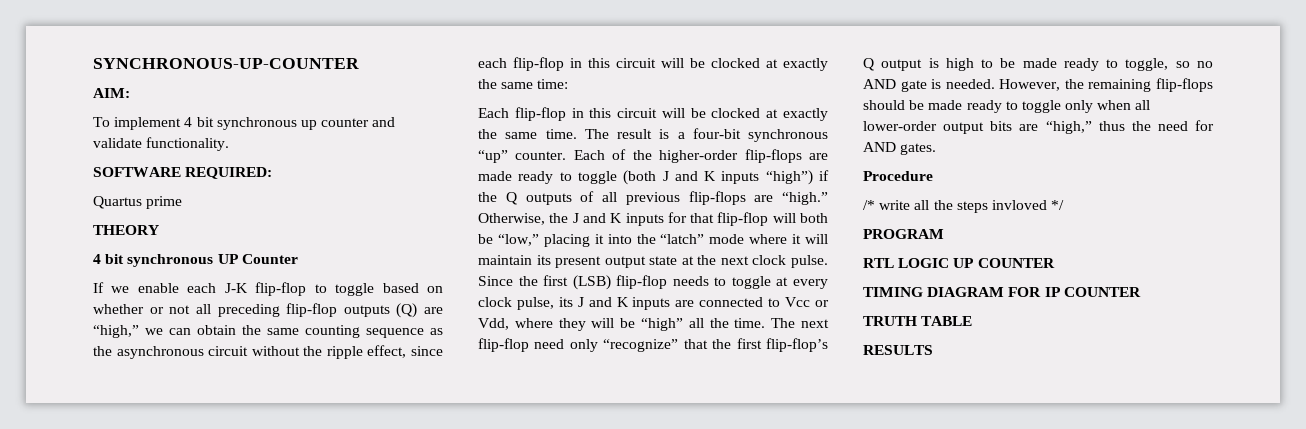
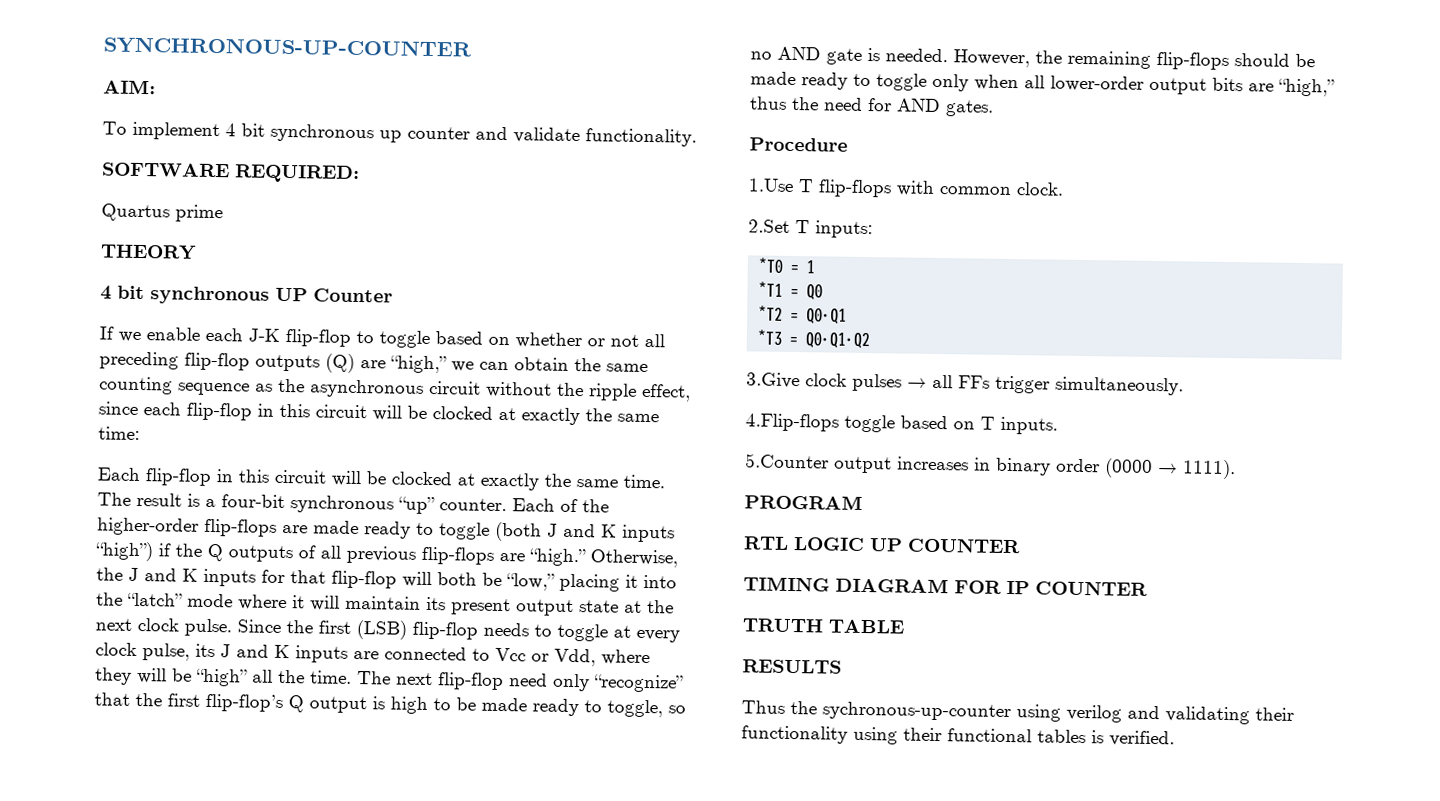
- /* write all the steps invloved */
+ 1.Use T flip-flops with common clock.
+ 2.Set T inputs:
+ *T0 = 1
+ *T1 = Q0
+ *T2 = Q0·Q1
+ *T3 = Q0·Q1·Q2
+ 3.Give clock pulses → all FFs trigger simultaneously.
+ 4.Flip-flops toggle based on T inputs.
+ 5.Counter output increases in binary order (0000 → 1111).
+ Thus the sychronous-up-counter using verilog and validating their functionality using their functional tables is verified.

